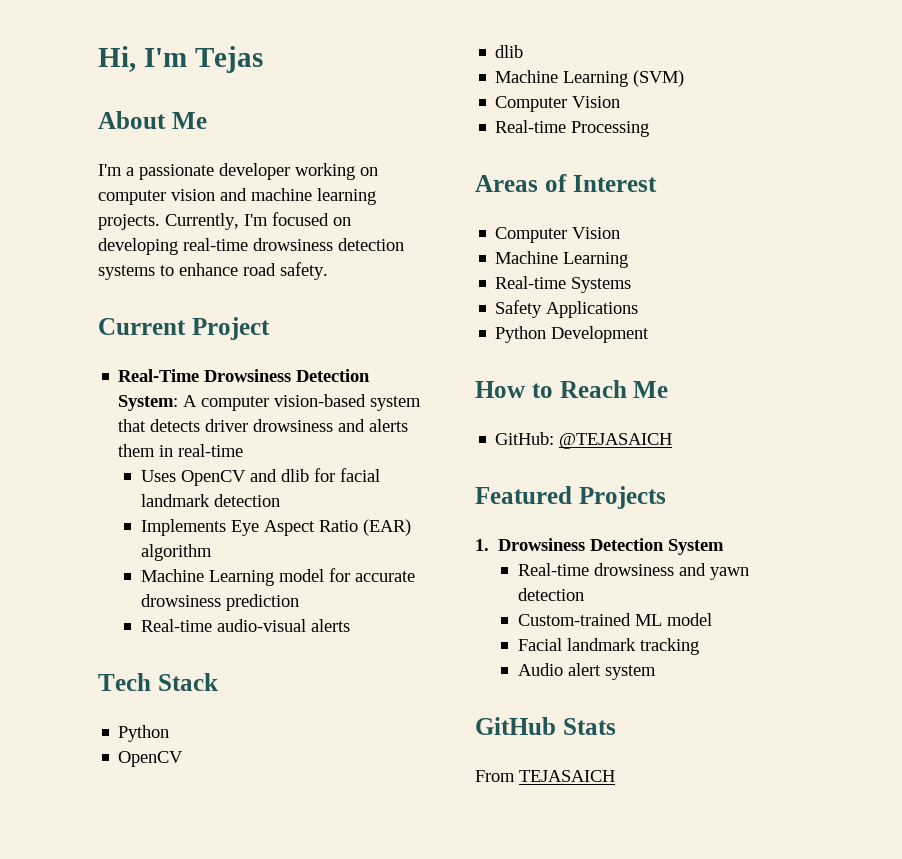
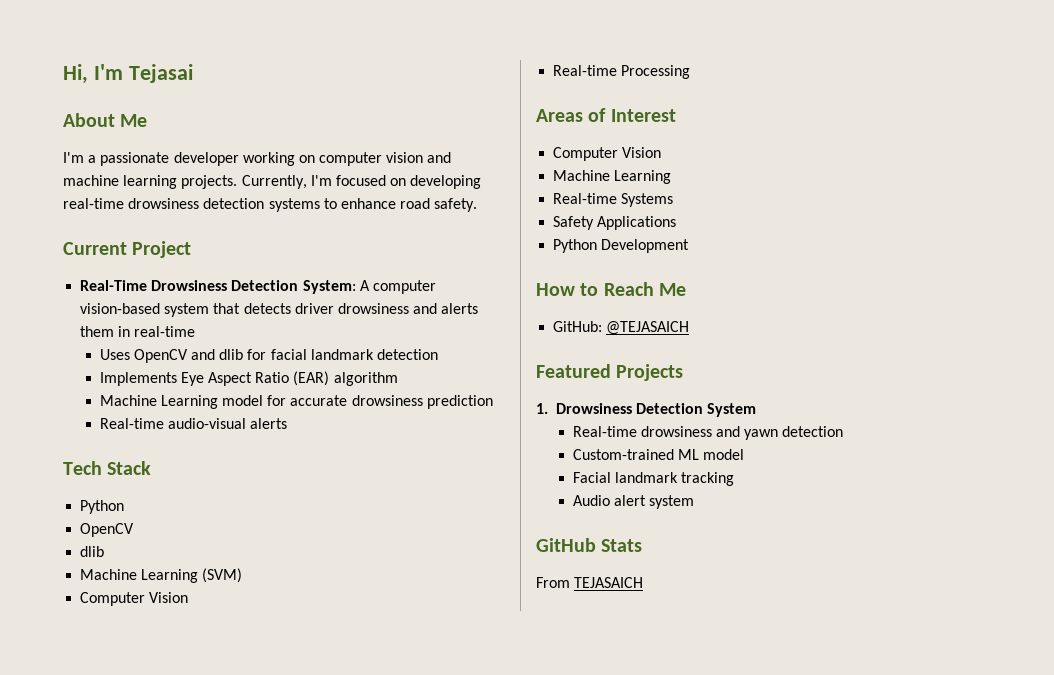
- Hi, I'm Tejas
+ Hi, I'm Tejasai

